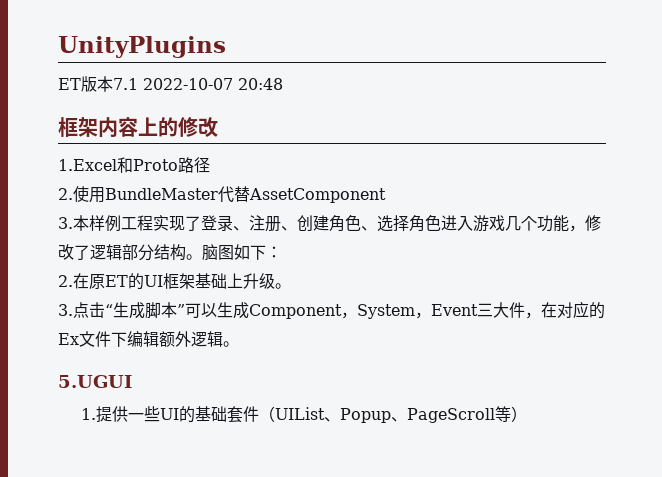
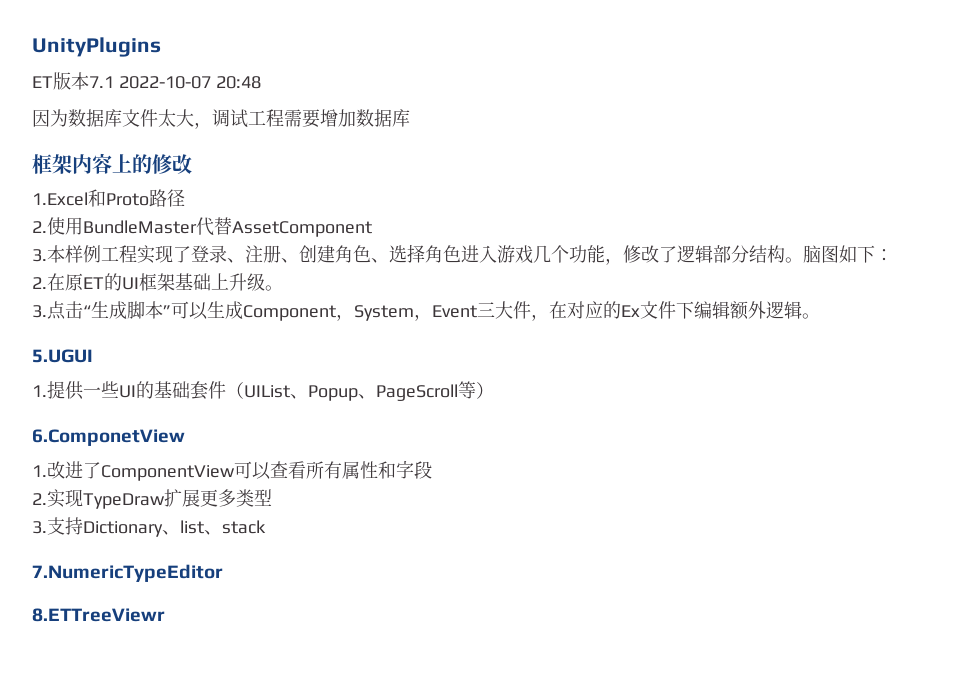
+ 因为数据库文件太大，调试工程需要增加数据库
+ 6.ComponetView
+ 1.改进了ComponentView可以查看所有属性和字段
+ 2.实现TypeDraw扩展更多类型
+ 3.支持Dictionary、list、stack
+ 7.NumericTypeEditor
+ 8.ETTreeViewr

